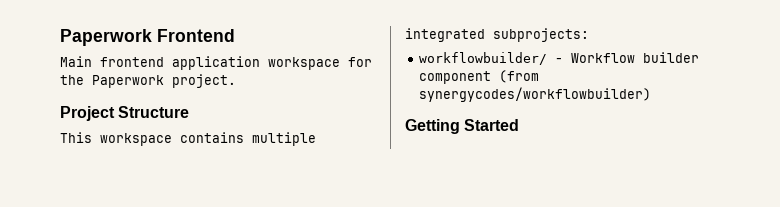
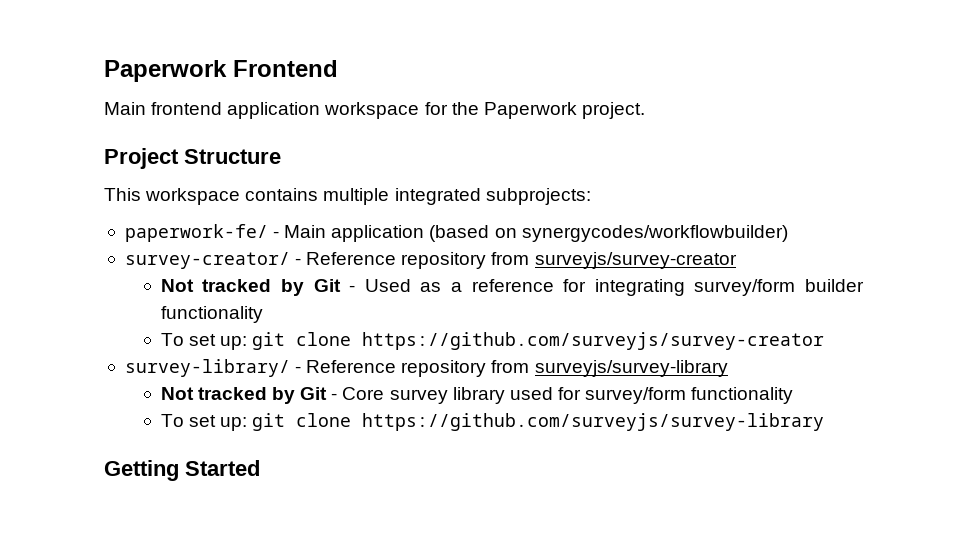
- workflowbuilder/ - Workflow builder component (from synergycodes/workflowbuilder)
+ paperwork-fe/ - Main application (based on synergycodes/workflowbuilder)
+ survey-creator/ - Reference repository from surveyjs/survey-creator
+ Not tracked by Git - Used as a reference for integrating survey/form builder functionality
+ To set up: git clone https://github.com/surveyjs/survey-creator
+ survey-library/ - Reference repository from surveyjs/survey-library
+ Not tracked by Git - Core survey library used for survey/form functionality
+ To set up: git clone https://github.com/surveyjs/survey-library

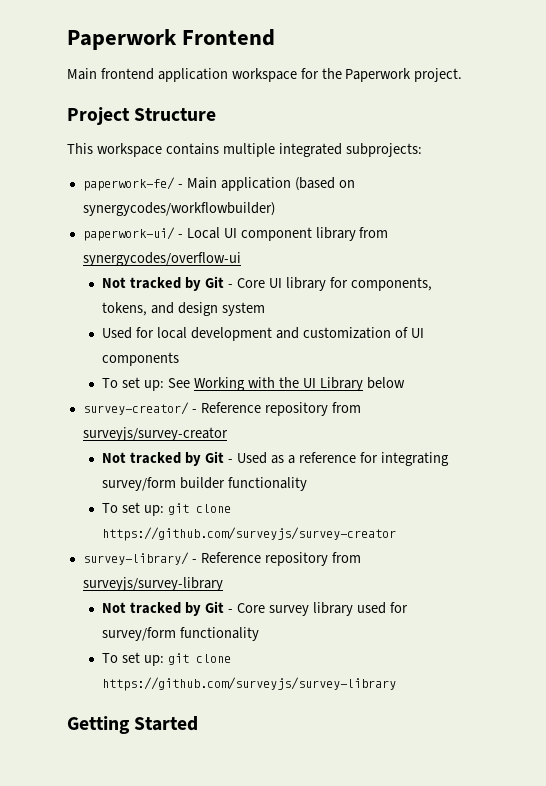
+ paperwork-ui/ - Local UI component library from synergycodes/overflow-ui
+ Not tracked by Git - Core UI library for components, tokens, and design system
+ Used for local development and customization of UI components
+ To set up: See Working with the UI Library below

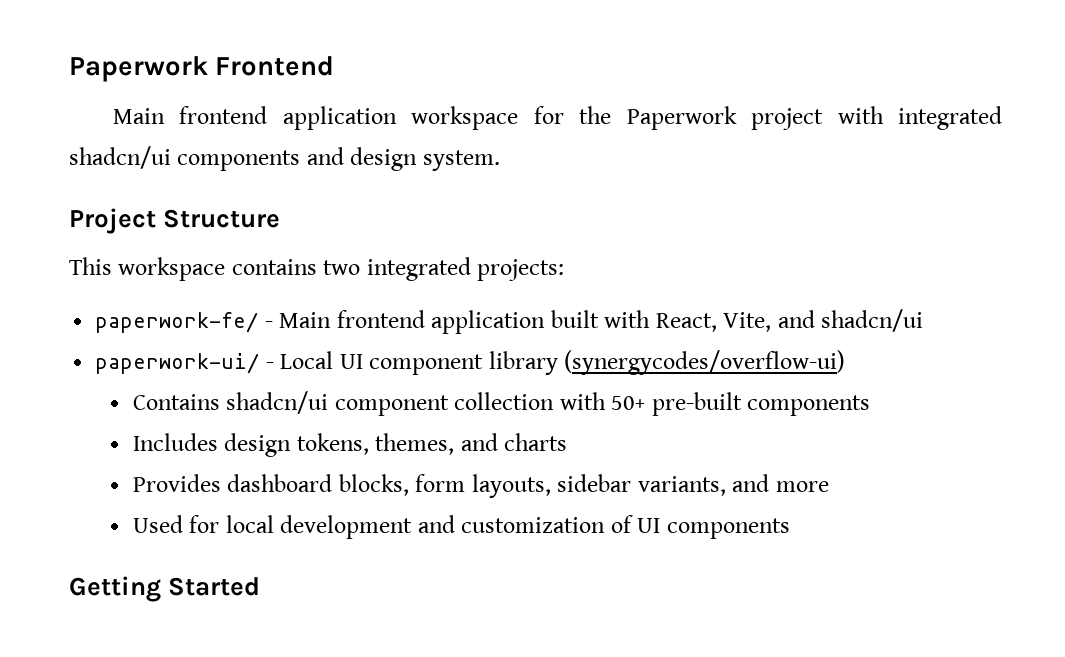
- Main frontend application workspace for the Paperwork project.
+ Main frontend application workspace for the Paperwork project with integrated shadcn/ui components and design system.
- This workspace contains multiple integrated subprojects:
+ This workspace contains two integrated projects:
- paperwork-fe/ - Main application (based on synergycodes/workflowbuilder)
+ paperwork-fe/ - Main frontend application built with React, Vite, and shadcn/ui
- paperwork-ui/ - Local UI component library from synergycodes/overflow-ui
- Not tracked by Git - Core UI library for components, tokens, and design system
+ paperwork-ui/ - Local UI component library (synergycodes/overflow-ui)
+ Contains shadcn/ui component collection with 50+ pre-built components
+ Includes design tokens, themes, and charts
+ Provides dashboard blocks, form layouts, sidebar variants, and more
- To set up: See Working with the UI Library below
- survey-creator/ - Reference repository from surveyjs/survey-creator
- Not tracked by Git - Used as a reference for integrating survey/form builder functionality
- To set up: git clone https://github.com/surveyjs/survey-creator
- survey-library/ - Reference repository from surveyjs/survey-library
- Not tracked by Git - Core survey library used for survey/form functionality
- To set up: git clone https://github.com/surveyjs/survey-library

